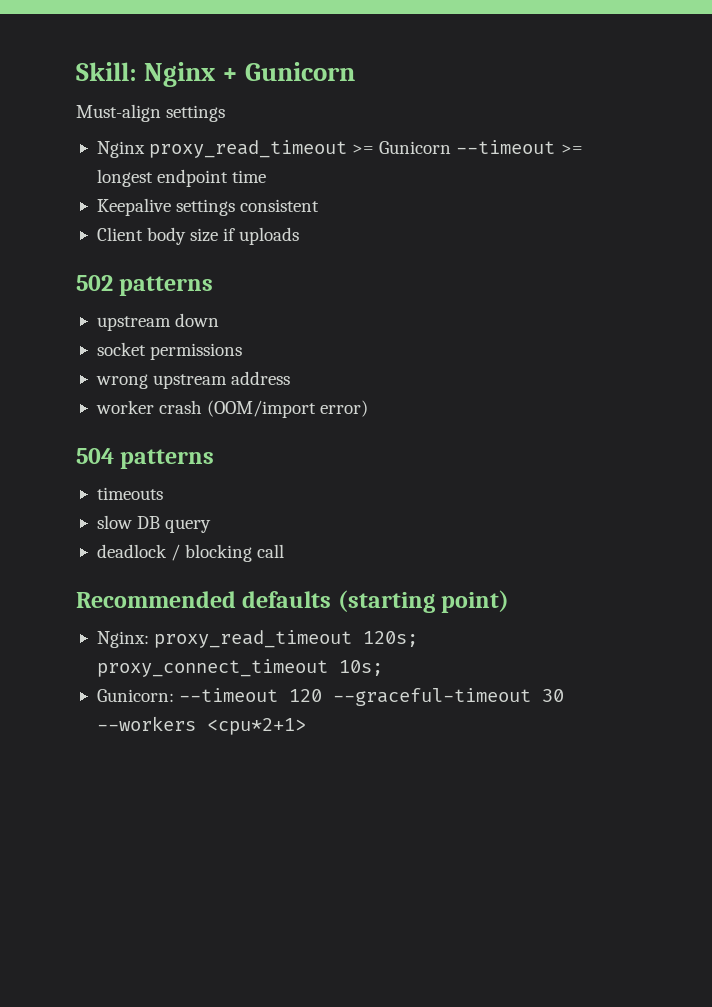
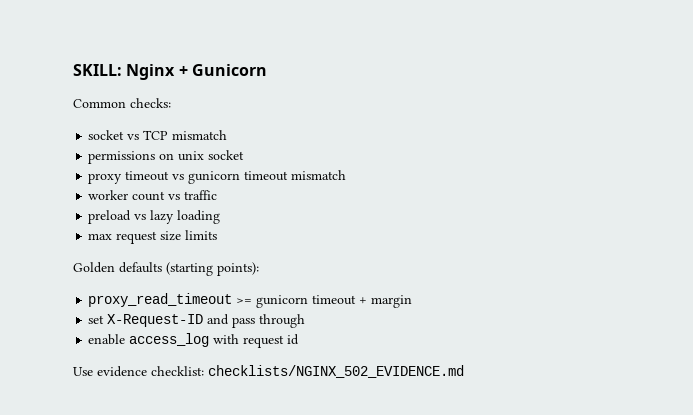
- Skill: Nginx + Gunicorn
+ SKILL: Nginx + Gunicorn
- Must-align settings
- Nginx proxy_read_timeout >= Gunicorn --timeout >= longest endpoint time
- Keepalive settings consistent
- Client body size if uploads
- 502 patterns
- upstream down
- socket permissions
- wrong upstream address
- worker crash (OOM/import error)
- 504 patterns
- timeouts
- slow DB query
- deadlock / blocking call
- Recommended defaults (starting point)
- Nginx: proxy_read_timeout 120s; proxy_connect_timeout 10s;
- Gunicorn: --timeout 120 --graceful-timeout 30 --workers <cpu*2+1>
+ Common checks:
+ socket vs TCP mismatch
+ permissions on unix socket
+ proxy timeout vs gunicorn timeout mismatch
+ worker count vs traffic
+ preload vs lazy loading
+ max request size limits
+ Golden defaults (starting points):
+ proxy_read_timeout >= gunicorn timeout + margin
+ set X-Request-ID and pass through
+ enable access_log with request id
+ Use evidence checklist: checklists/NGINX_502_EVIDENCE.md

